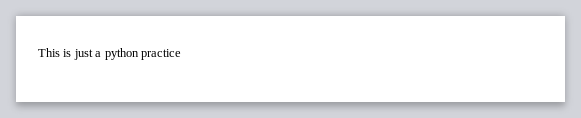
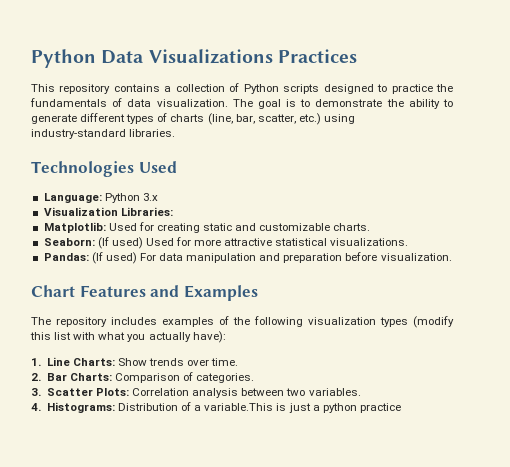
- This is just a python practice
+ Python Data Visualizations Practices
+ This repository contains a collection of Python scripts designed to practice the fundamentals of data visualization. The goal is to demonstrate the ability to generate different types of charts (line, bar, scatter, etc.) using industry-standard libraries.
+ Technologies Used
+ Language: Python 3.x
+ Visualization Libraries:
+ Matplotlib: Used for creating static and customizable charts.
+ Seaborn: (If used) Used for more attractive statistical visualizations.
+ Pandas: (If used) For data manipulation and preparation before visualization.
+ Chart Features and Examples
+ The repository includes examples of the following visualization types (modify this list with what you actually have):
+ 1. Line Charts: Show trends over time.
+ 2. Bar Charts: Comparison of categories.
+ 3. Scatter Plots: Correlation analysis between two variables.
+ 4. Histograms: Distribution of a variable.This is just a python practice

